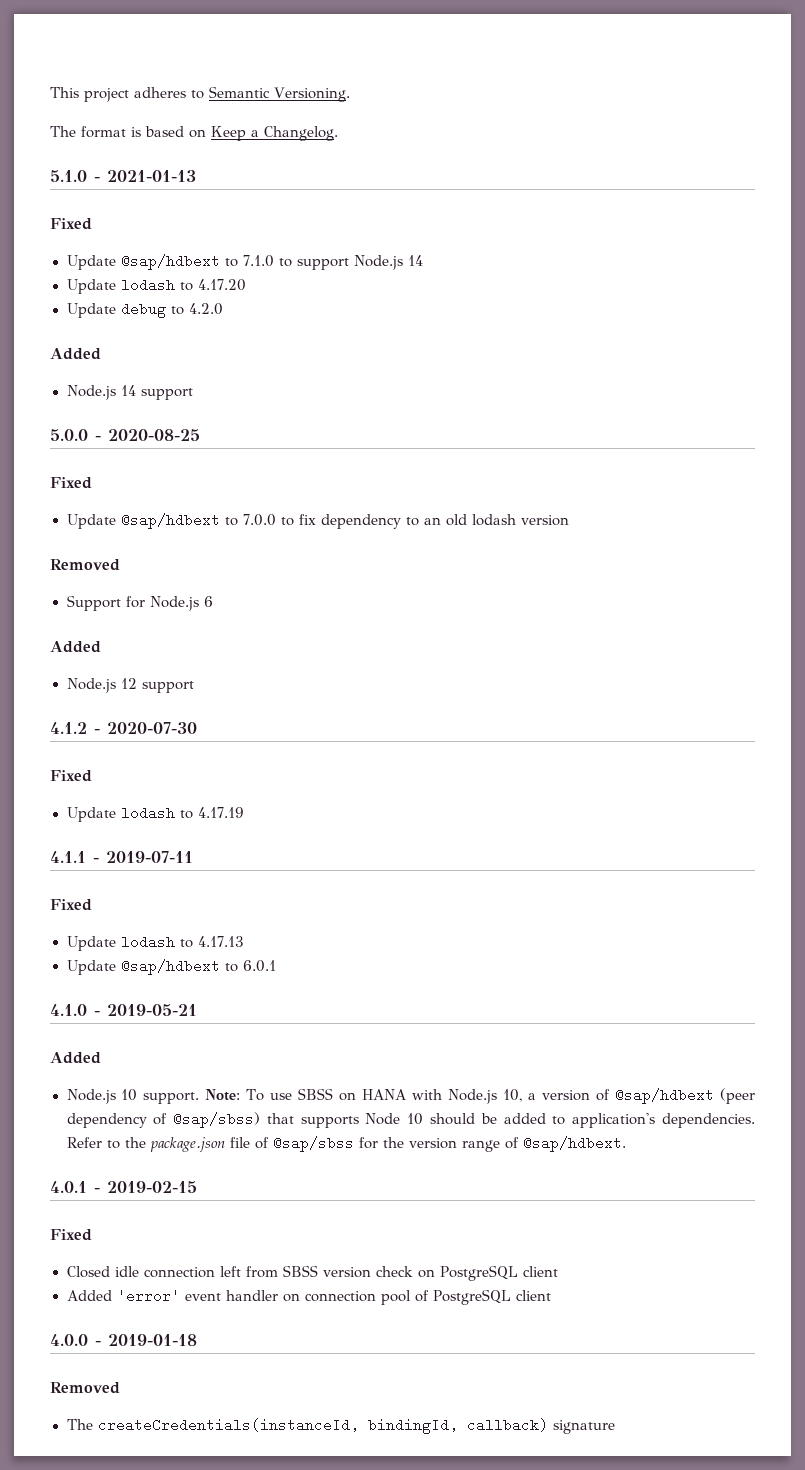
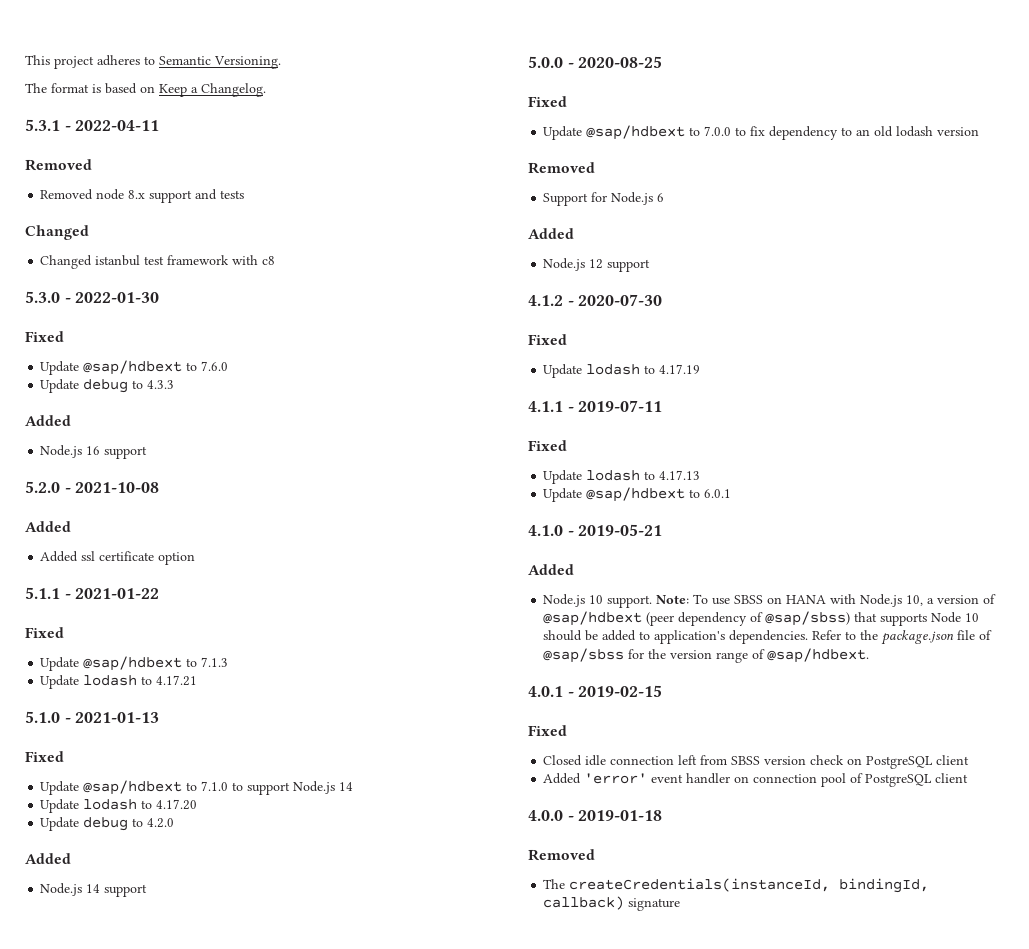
+ 5.3.1 - 2022-04-11
+ Removed
+ Removed node 8.x support and tests
+ Changed
+ Changed istanbul test framework with c8
+ 5.3.0 - 2022-01-30
+ Fixed
+ Update @sap/hdbext to 7.6.0
+ Update debug to 4.3.3
+ Added
+ Node.js 16 support
+ 5.2.0 - 2021-10-08
+ Added
+ Added ssl certificate option
+ 5.1.1 - 2021-01-22
+ Fixed
+ Update @sap/hdbext to 7.1.3
+ Update lodash to 4.17.21

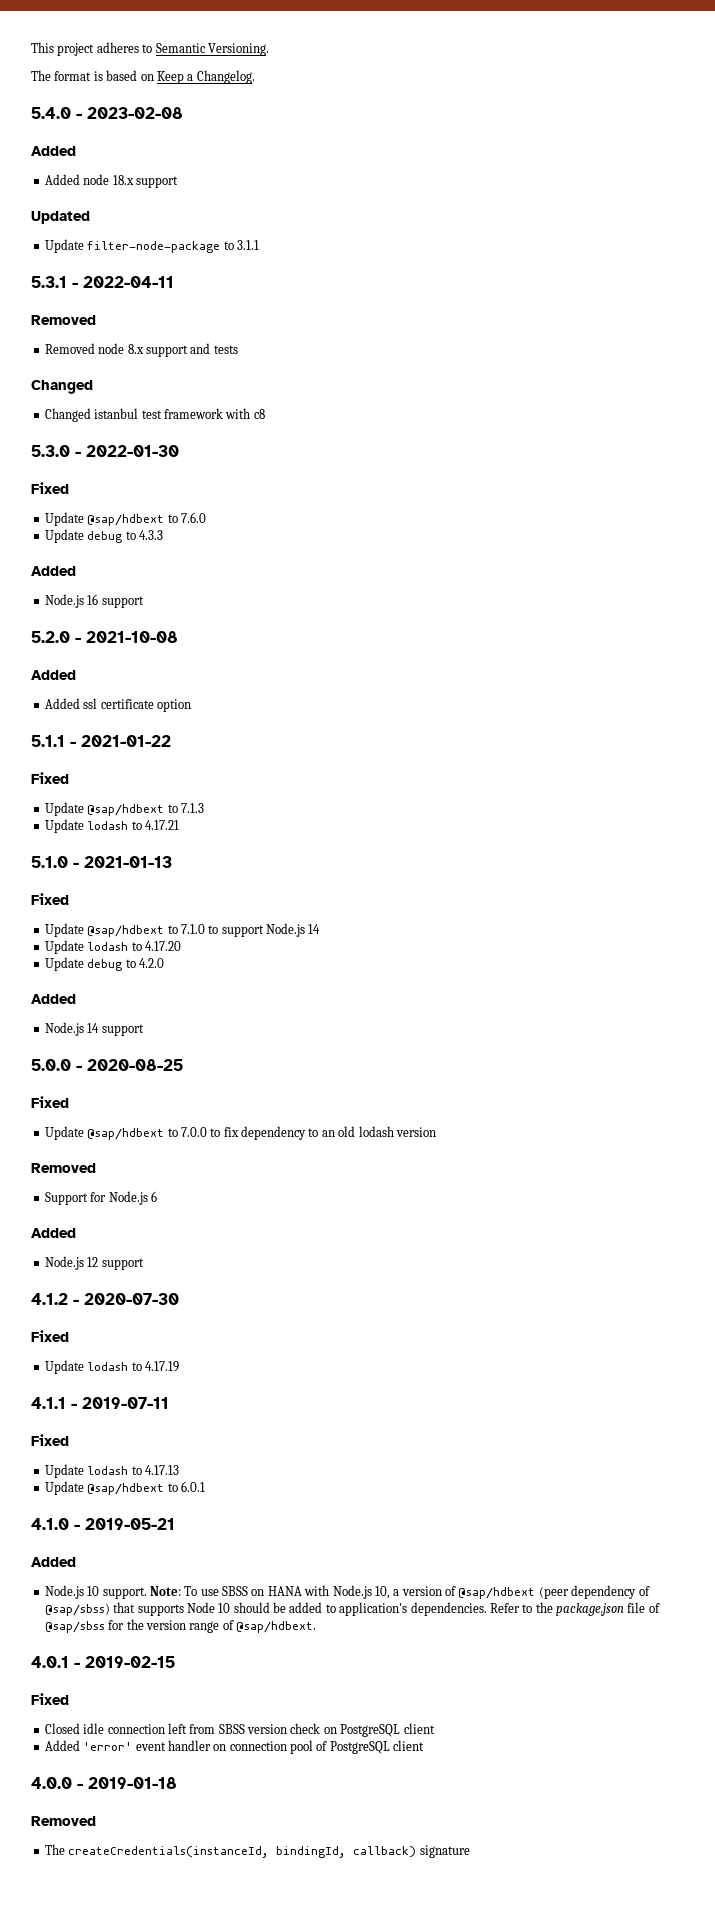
+ 5.4.0 - 2023-02-08
+ Added
+ Added node 18.x support
+ Updated
+ Update filter-node-package to 3.1.1

